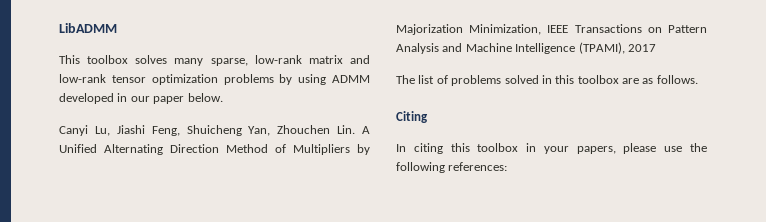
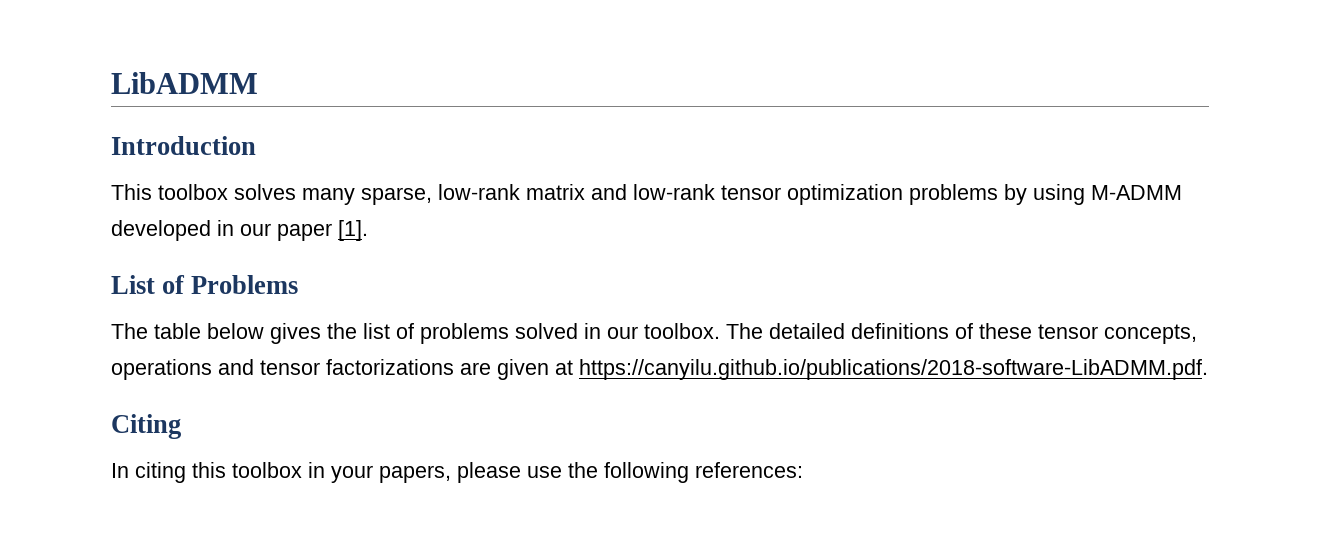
+ Introduction
- This toolbox solves many sparse, low-rank matrix and low-rank tensor optimization problems by using ADMM developed in our paper below.
- Canyi Lu, Jiashi Feng, Shuicheng Yan, Zhouchen Lin. A Unified Alternating Direction Method of Multipliers by Majorization Minimization, IEEE Transactions on Pattern Analysis and Machine Intelligence (TPAMI), 2017
- The list of problems solved in this toolbox are as follows.
+ This toolbox solves many sparse, low-rank matrix and low-rank tensor optimization problems by using M-ADMM developed in our paper [1].
+ List of Problems
+ The table below gives the list of problems solved in our toolbox. The detailed definitions of these tensor concepts, operations and tensor factorizations are given at https://canyilu.github.io/publications/2018-software-LibADMM.pdf.

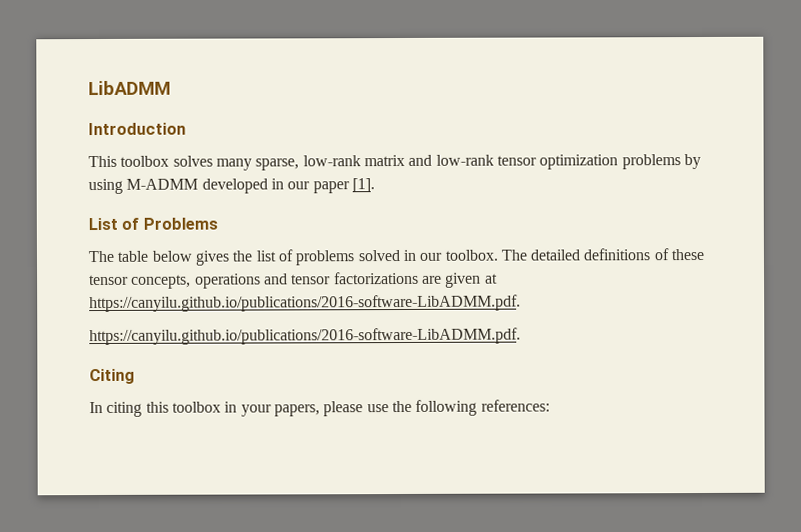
- The detailed definitions of these tensor concepts, operations and tensor factorizations are given at https://canyilu.github.io/publications/2018-software-LibADMM.pdf.
+ The detailed definitions of these tensor concepts, operations and tensor factorizations are given at https://canyilu.github.io/publications/2016-software-LibADMM.pdf.
+ https://canyilu.github.io/publications/2016-software-LibADMM.pdf.

